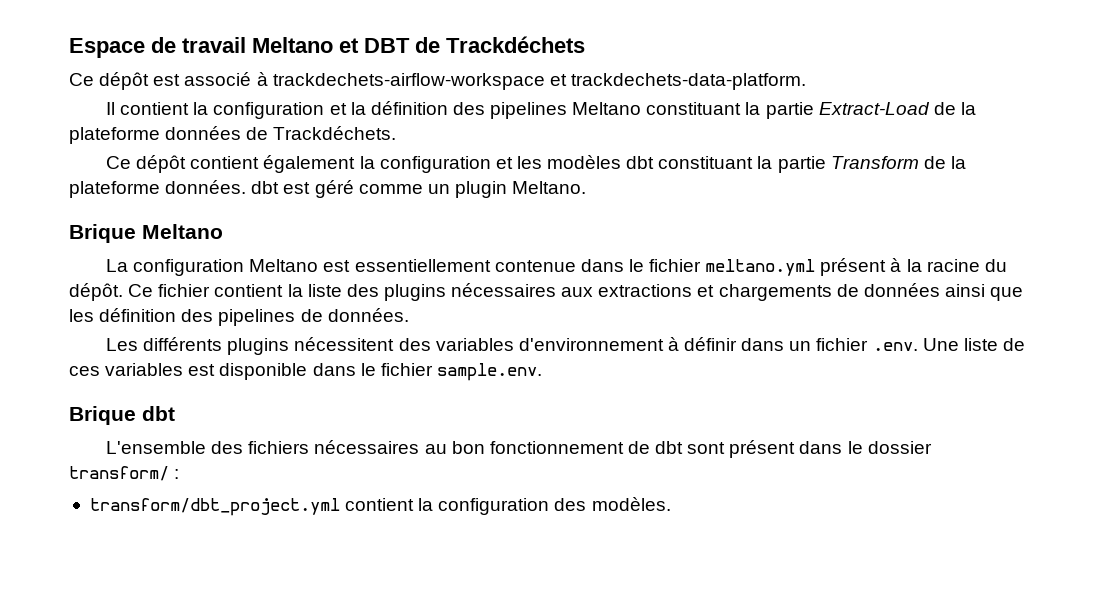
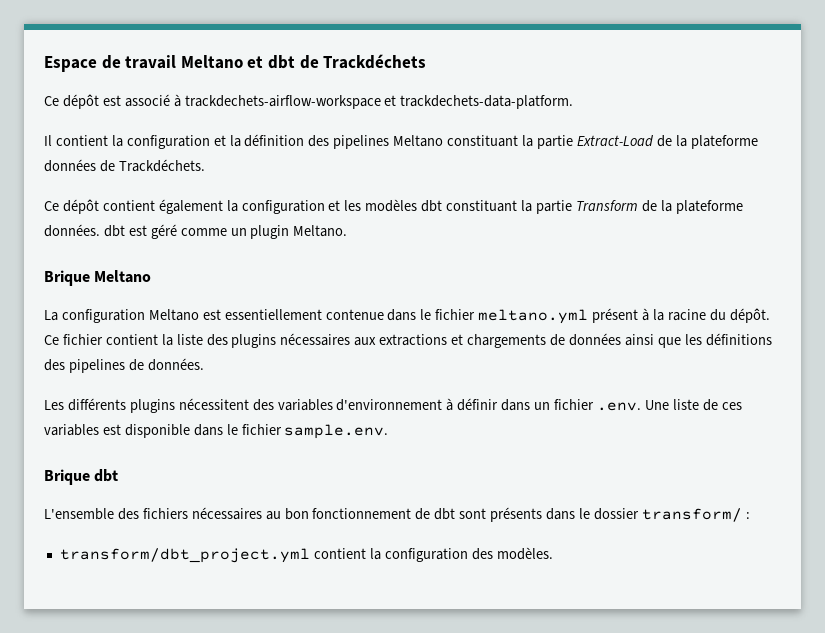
- Espace de travail Meltano et DBT de Trackdéchets
+ Espace de travail Meltano et dbt de Trackdéchets
- Ce fichier contient la liste des plugins nécessaires aux extractions et chargements de données ainsi que les définition des pipelines de données.
+ Ce fichier contient la liste des plugins nécessaires aux extractions et chargements de données ainsi que les définitions des pipelines de données.
- L'ensemble des fichiers nécessaires au bon fonctionnement de dbt sont présent dans le dossier transform/ :
+ L'ensemble des fichiers nécessaires au bon fonctionnement de dbt sont présents dans le dossier transform/ :

